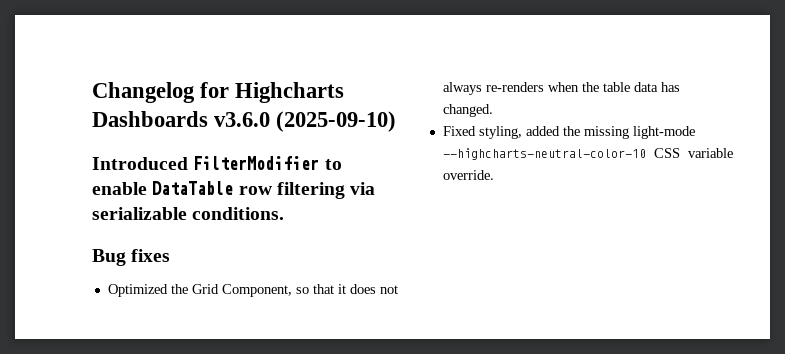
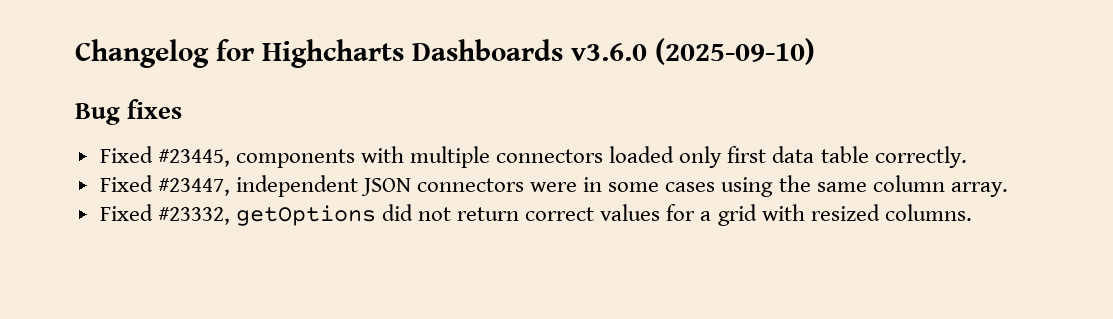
- Introduced FilterModifier to enable DataTable row filtering via serializable conditions.
  Bug fixes
- Optimized the Grid Component, so that it does not always re-renders when the table data has changed.
- Fixed styling, added the missing light-mode --highcharts-neutral-color-10 CSS variable override.
+ Fixed #23445, components with multiple connectors loaded only first data table correctly.
+ Fixed #23447, independent JSON connectors were in some cases using the same column array.
+ Fixed #23332, getOptions did not return correct values for a grid with resized columns.

